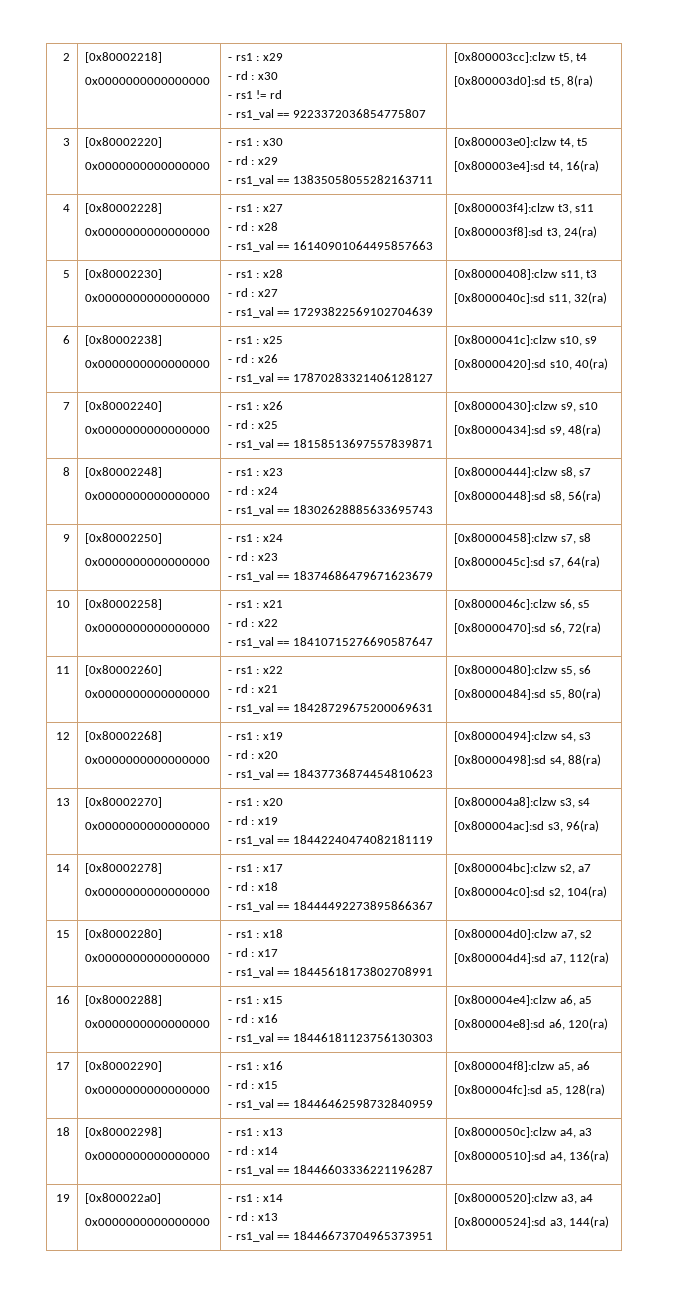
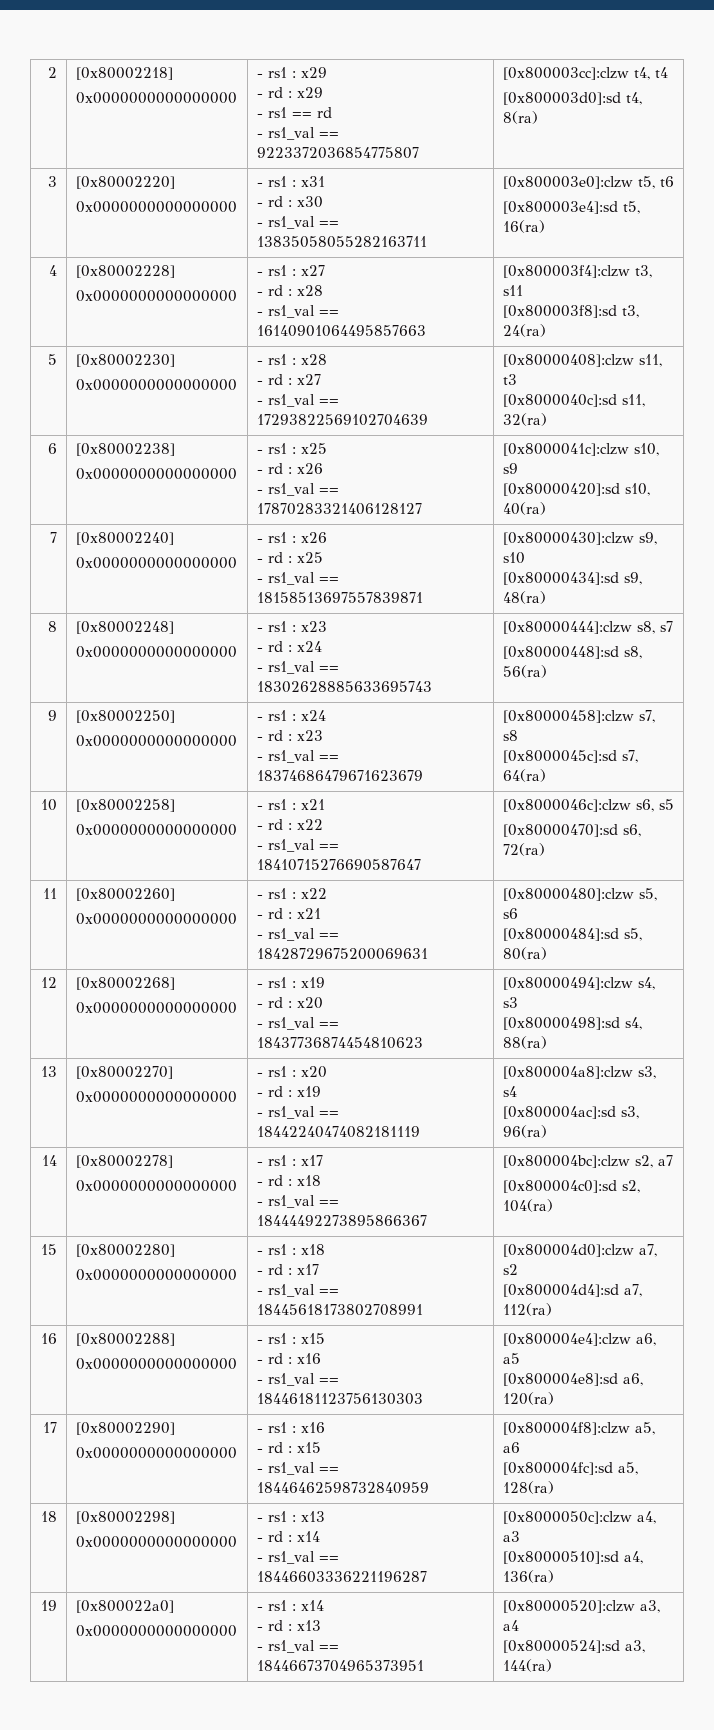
  2 | [0x80002218]
  0x0000000000000000 | - rs1 : x29
- - rd : x30
- - rs1 != rd
- - rs1_val == 9223372036854775807 | [0x800003cc]:clzw t5, t4
- [0x800003d0]:sd t5, 8(ra)
+ - rd : x29
+ - rs1 == rd
+ - rs1_val == 9223372036854775807 | [0x800003cc]:clzw t4, t4
+ [0x800003d0]:sd t4, 8(ra)
  3 | [0x80002220]
- 0x0000000000000000 | - rs1 : x30
- - rd : x29
- - rs1_val == 13835058055282163711 | [0x800003e0]:clzw t4, t5
- [0x800003e4]:sd t4, 16(ra)
+ 0x0000000000000000 | - rs1 : x31
+ - rd : x30
+ - rs1_val == 13835058055282163711 | [0x800003e0]:clzw t5, t6
+ [0x800003e4]:sd t5, 16(ra)

